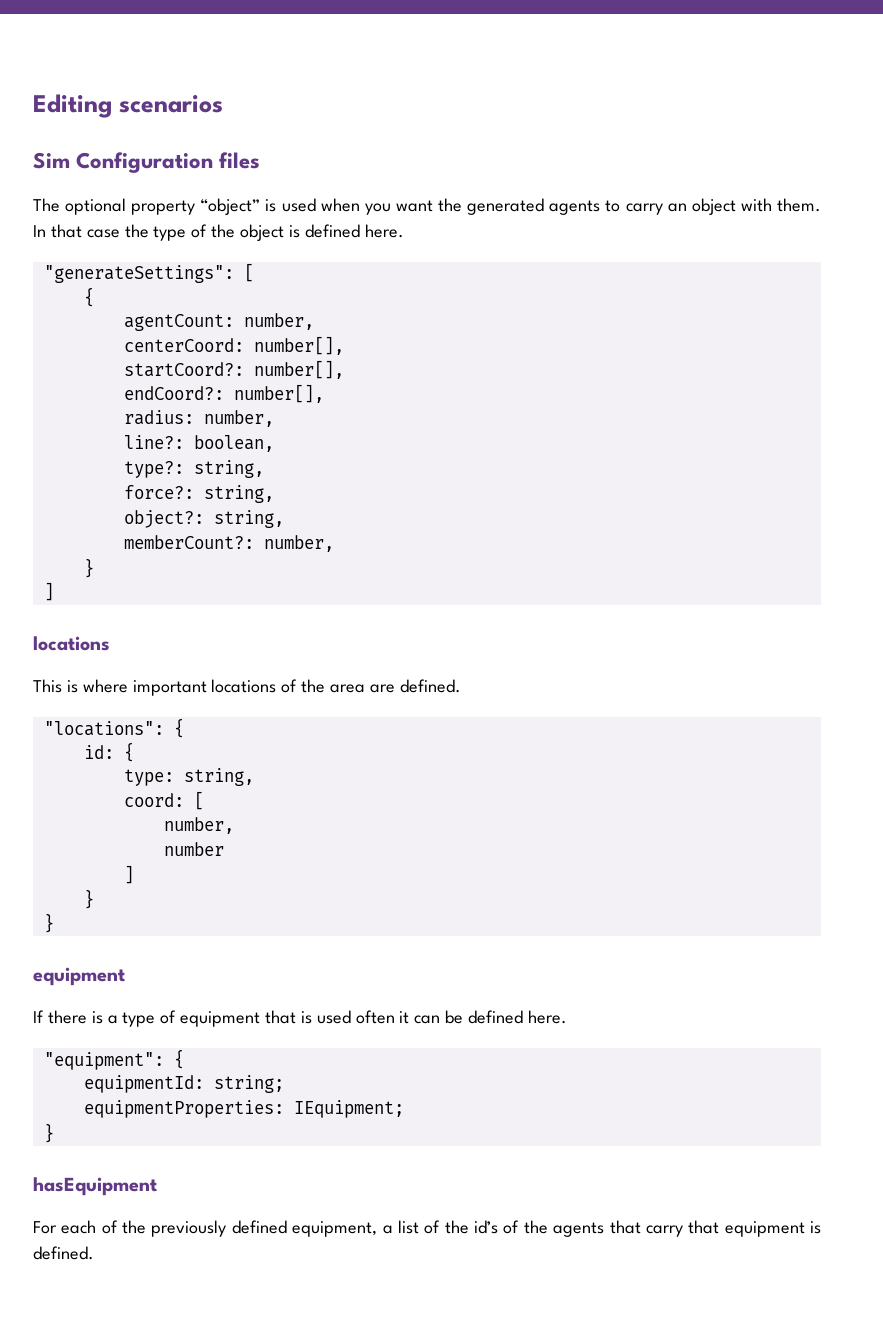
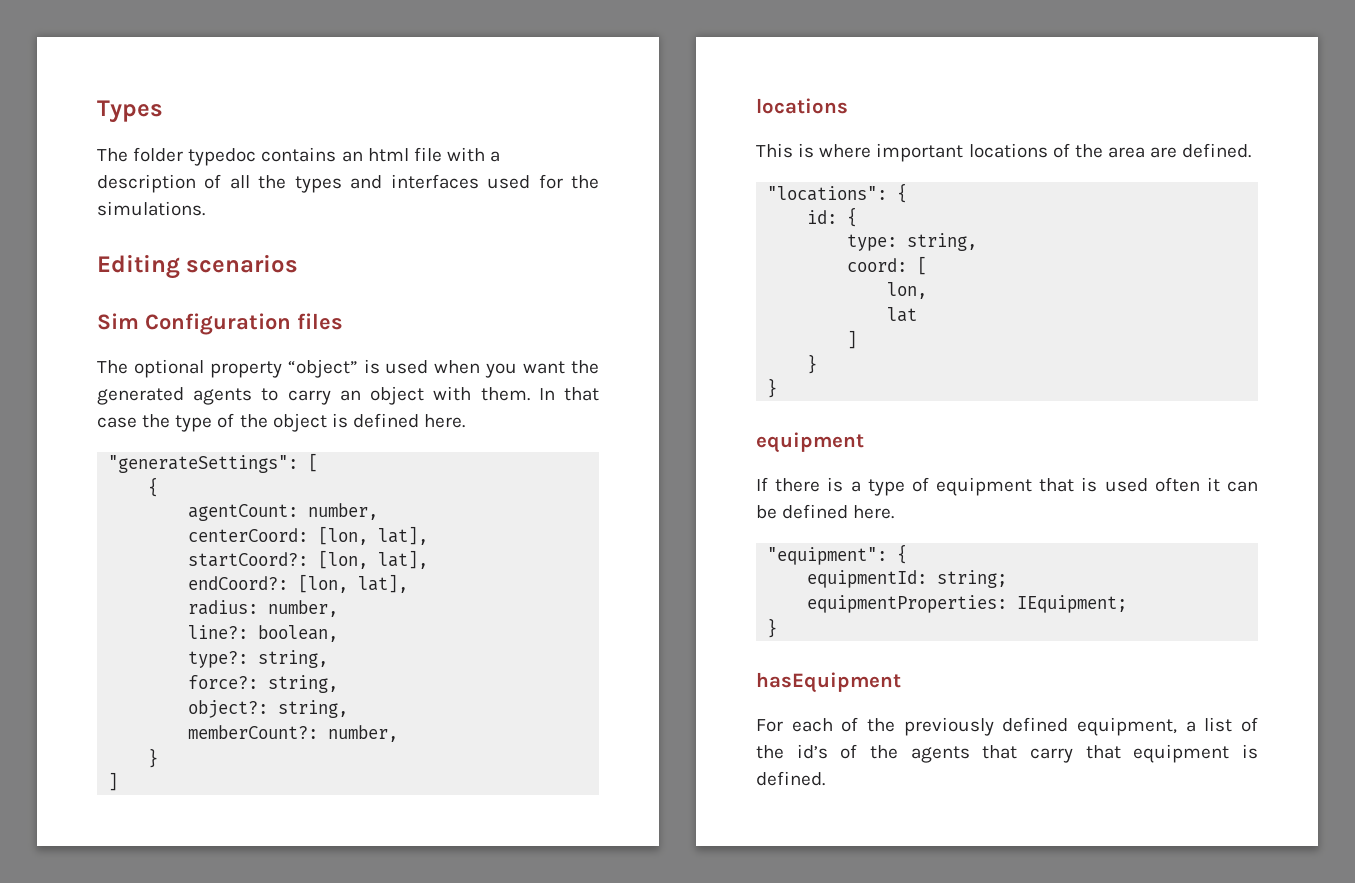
+ Types
+ The folder typedoc contains an html file with a description of all the types and interfaces used for the simulations.
- centerCoord: number[],
+ centerCoord: [lon, lat],
- startCoord?: number[],
+ startCoord?: [lon, lat],
- endCoord?: number[],
+ endCoord?: [lon, lat],
  coord: [
- number,
- number
+ lon,
+ lat

